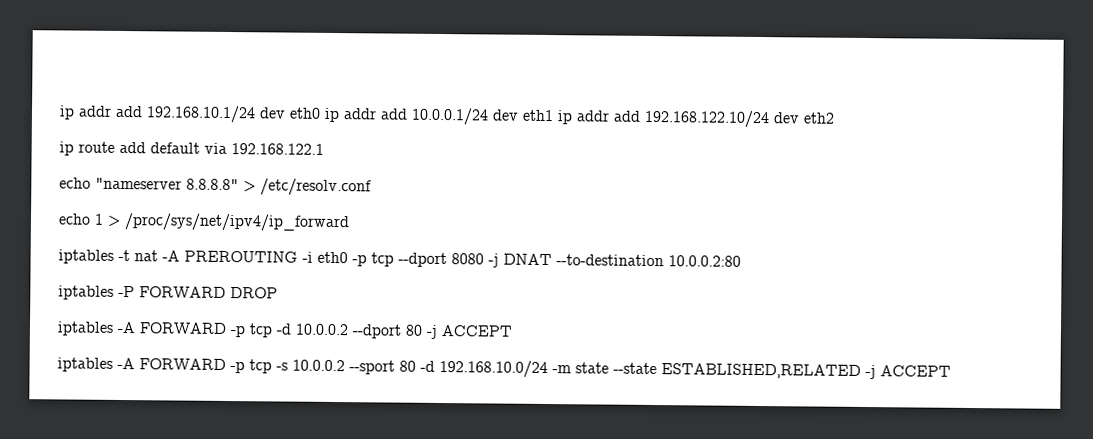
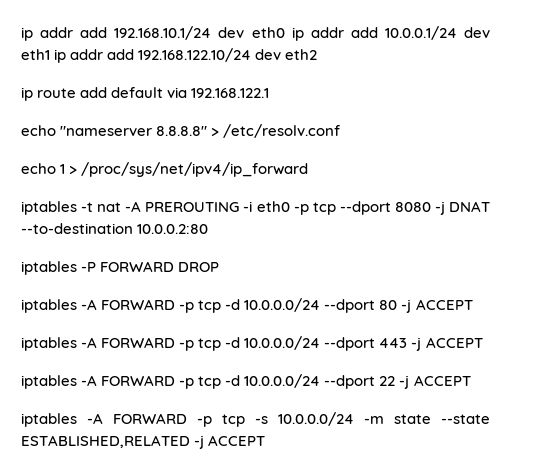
- iptables -A FORWARD -p tcp -d 10.0.0.2 --dport 80 -j ACCEPT
+ iptables -A FORWARD -p tcp -d 10.0.0.0/24 --dport 80 -j ACCEPT
+ iptables -A FORWARD -p tcp -d 10.0.0.0/24 --dport 443 -j ACCEPT
+ iptables -A FORWARD -p tcp -d 10.0.0.0/24 --dport 22 -j ACCEPT
- iptables -A FORWARD -p tcp -s 10.0.0.2 --sport 80 -d 192.168.10.0/24 -m state --state ESTABLISHED,RELATED -j ACCEPT
+ iptables -A FORWARD -p tcp -s 10.0.0.0/24 -m state --state ESTABLISHED,RELATED -j ACCEPT

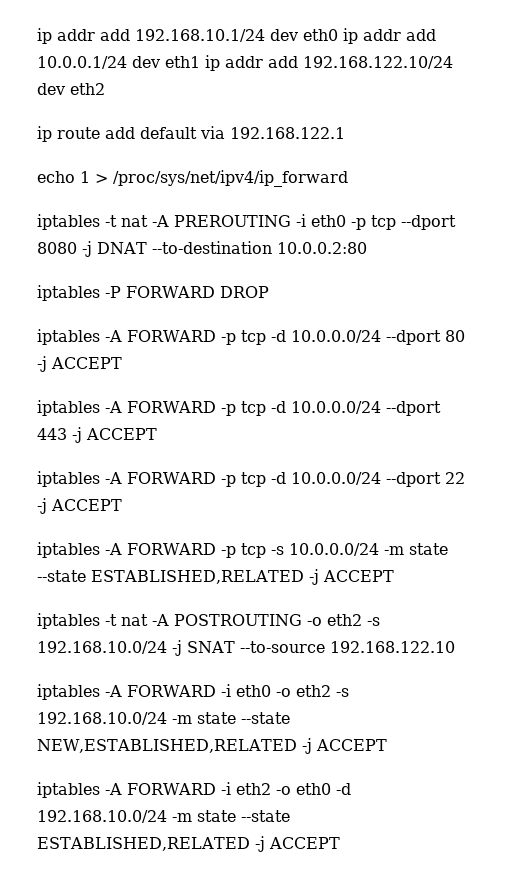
- echo "nameserver 8.8.8.8" > /etc/resolv.conf
+ iptables -t nat -A POSTROUTING -o eth2 -s 192.168.10.0/24 -j SNAT --to-source 192.168.122.10
+ iptables -A FORWARD -i eth0 -o eth2 -s 192.168.10.0/24 -m state --state NEW,ESTABLISHED,RELATED -j ACCEPT
+ iptables -A FORWARD -i eth2 -o eth0 -d 192.168.10.0/24 -m state --state ESTABLISHED,RELATED -j ACCEPT

